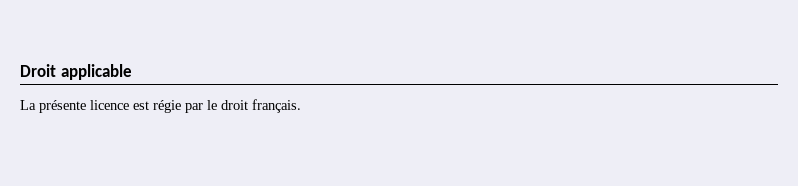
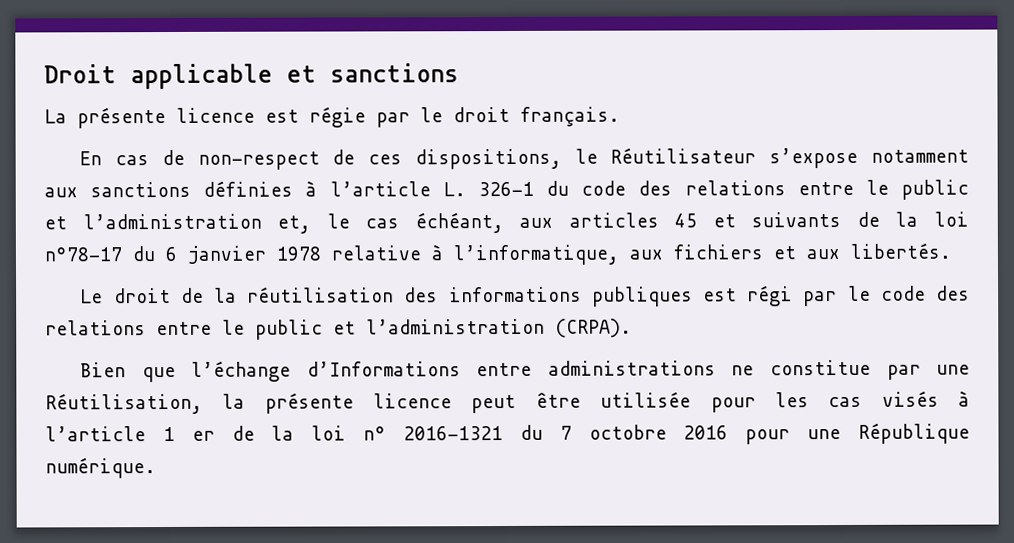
- Droit applicable
+ Droit applicable et sanctions
+ En cas de non-respect de ces dispositions, le Réutilisateur s’expose notamment aux sanctions définies à l’article L. 326-1 du code des relations entre le public et l’administration et, le cas échéant, aux articles 45 et suivants de la loi n°78-17 du 6 janvier 1978 relative à l’informatique, aux fichiers et aux libertés.
+ Le droit de la réutilisation des informations publiques est régi par le code des relations entre le public et l’administration (CRPA).
+ Bien que l’échange d’Informations entre administrations ne constitue par une Réutilisation, la présente licence peut être utilisée pour les cas visés à l’article 1 er de la loi n° 2016-1321 du 7 octobre 2016 pour une République numérique.

